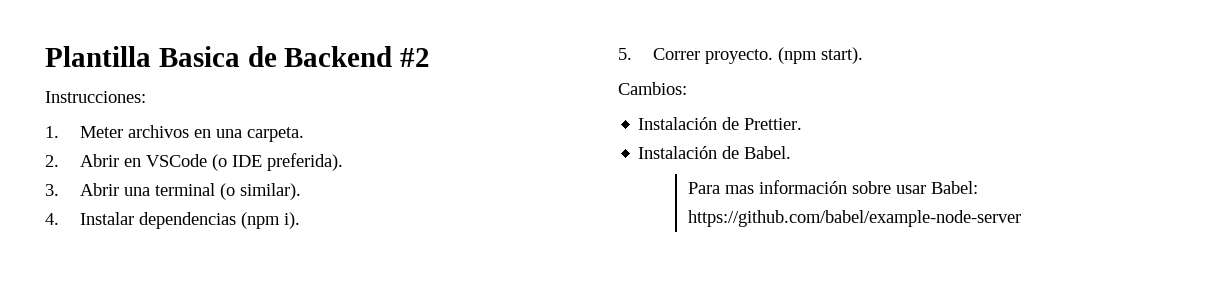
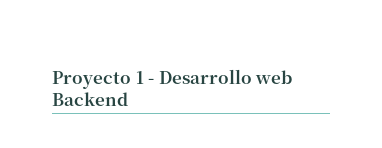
- Plantilla Basica de Backend #2
- Instrucciones:
- 1. Meter archivos en una carpeta.
- 2. Abrir en VSCode (o IDE preferida).
- 3. Abrir una terminal (o similar).
- 4. Instalar dependencias (npm i).
- 5. Correr proyecto. (npm start).
- Cambios:
- Instalación de Prettier.
- Instalación de Babel.
- Para mas información sobre usar Babel: https://github.com/babel/example-node-server
+ Proyecto 1 - Desarrollo web Backend

